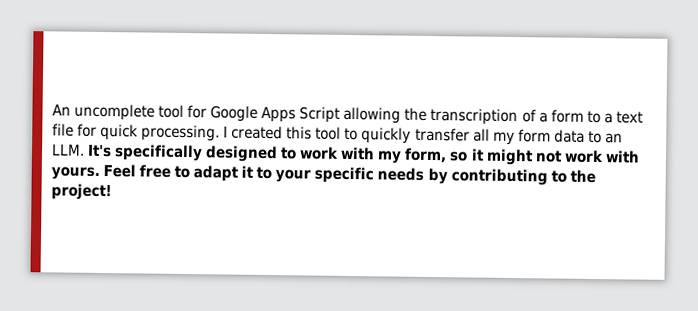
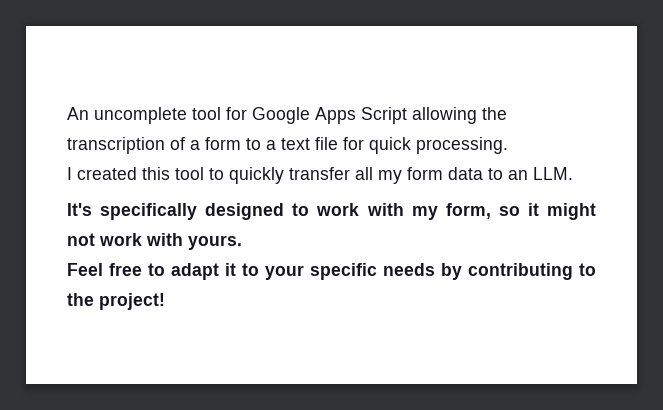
- An uncomplete tool for Google Apps Script allowing the transcription of a form to a text file for quick processing. I created this tool to quickly transfer all my form data to an LLM. It's specifically designed to work with my form, so it might not work with yours. Feel free to adapt it to your specific needs by contributing to the project!
+ An uncomplete tool for Google Apps Script allowing the transcription of a form to a text file for quick processing.
+ I created this tool to quickly transfer all my form data to an LLM.
+ It's specifically designed to work with my form, so it might not work with yours.
+ Feel free to adapt it to your specific needs by contributing to the project!

